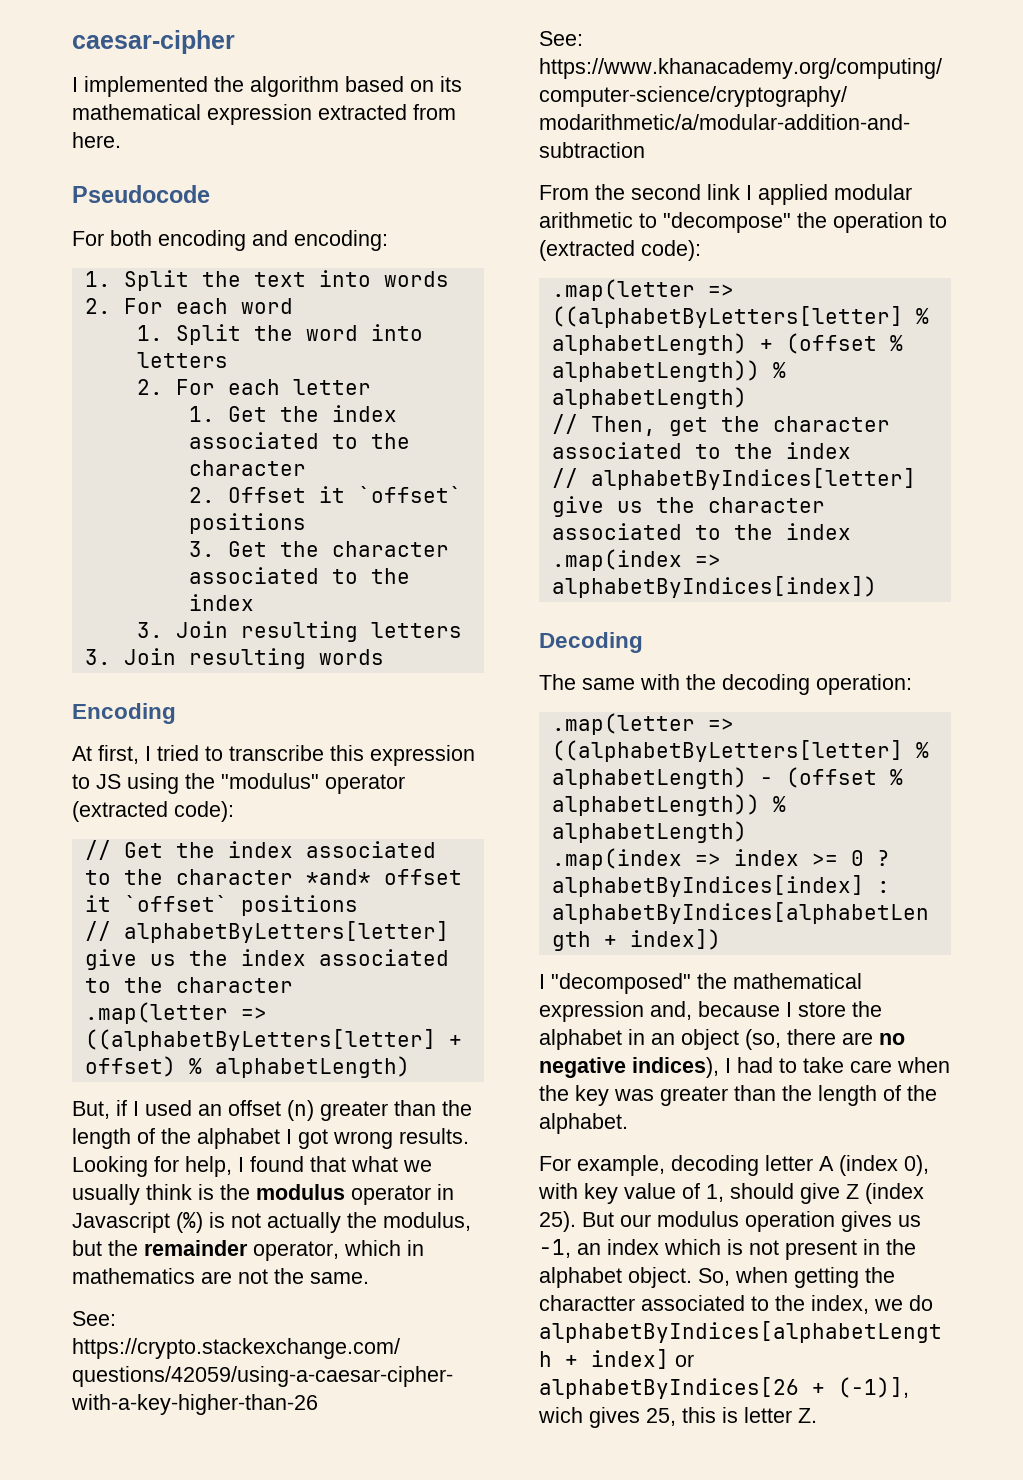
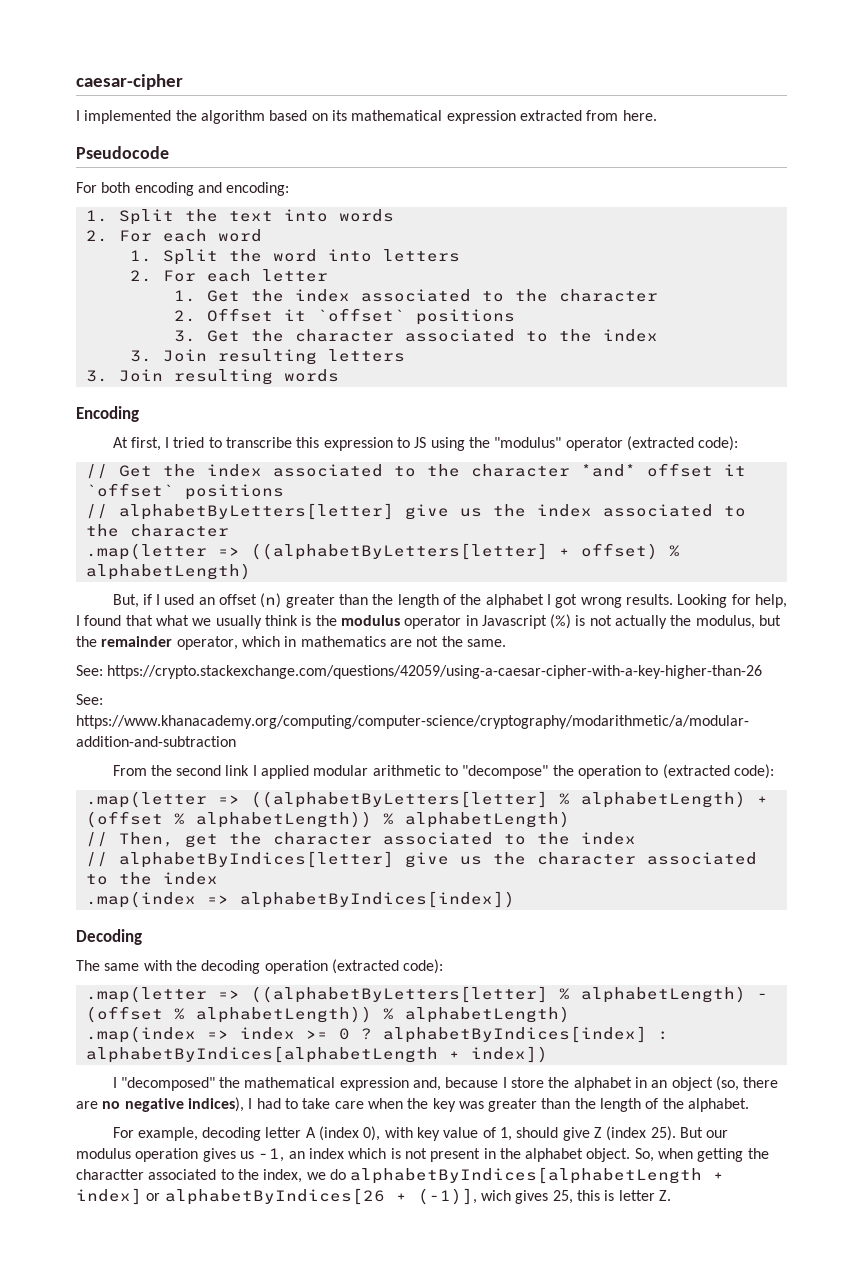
- The same with the decoding operation:
+ The same with the decoding operation (extracted code):

